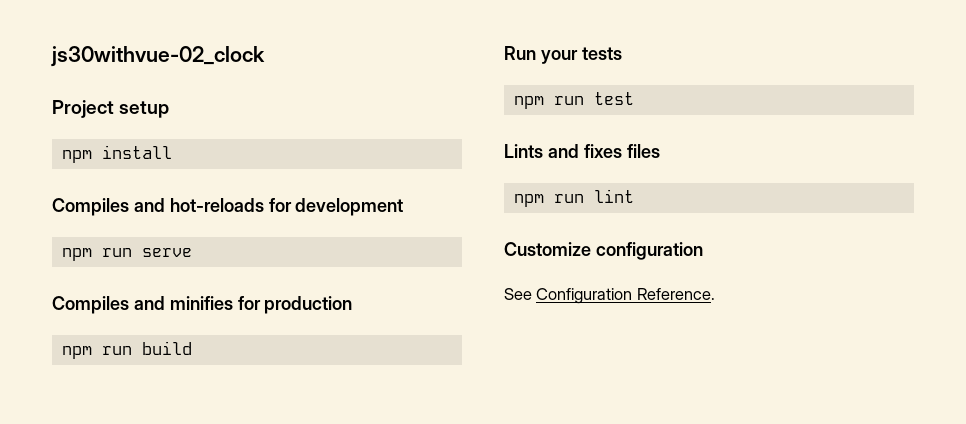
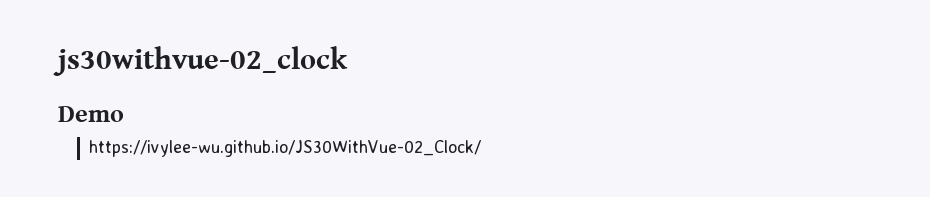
- Project setup
- npm install
- Compiles and hot-reloads for development
- npm run serve
- Compiles and minifies for production
- npm run build
- Run your tests
- npm run test
- Lints and fixes files
- npm run lint
- Customize configuration
- See Configuration Reference.
+ Demo
+ https://ivylee-wu.github.io/JS30WithVue-02_Clock/

